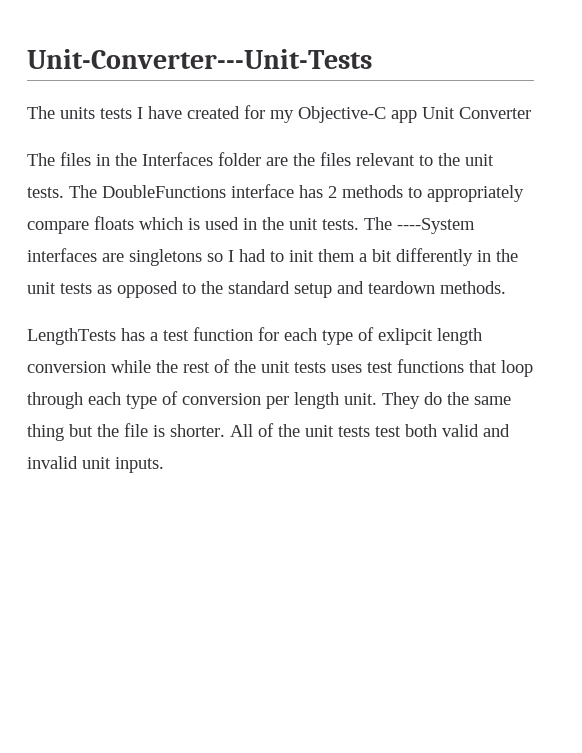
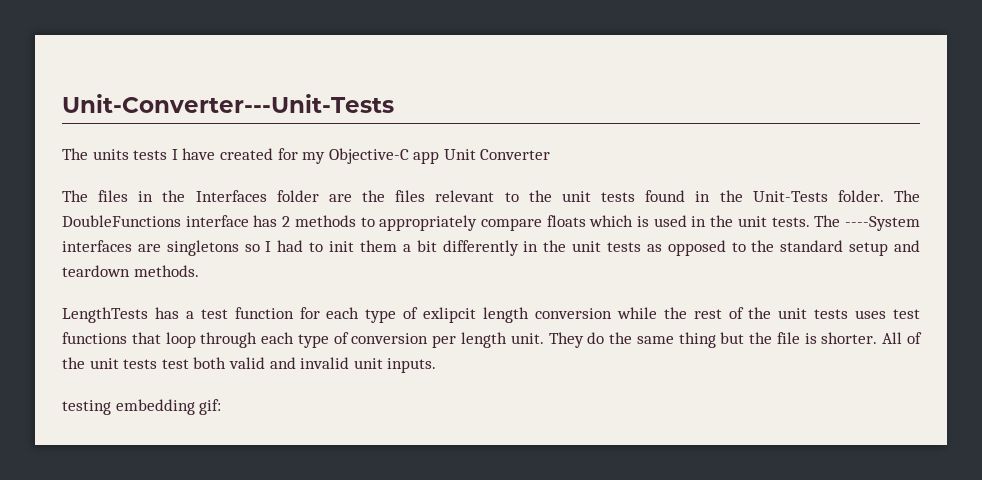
- The files in the Interfaces folder are the files relevant to the unit tests.
+ The files in the Interfaces folder are the files relevant to the unit tests found in the Unit-Tests folder.
+ testing embedding gif:

